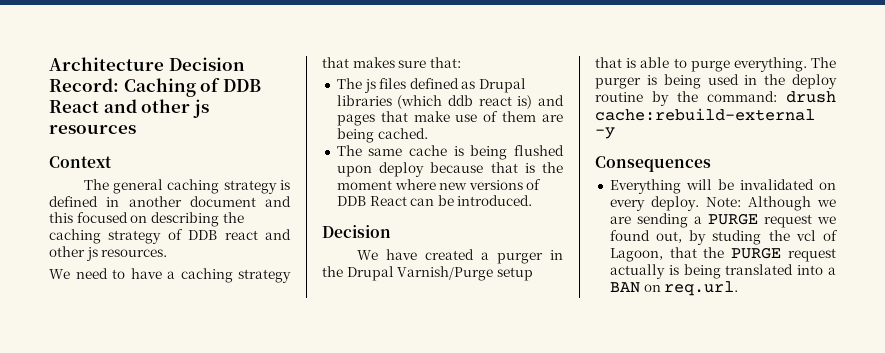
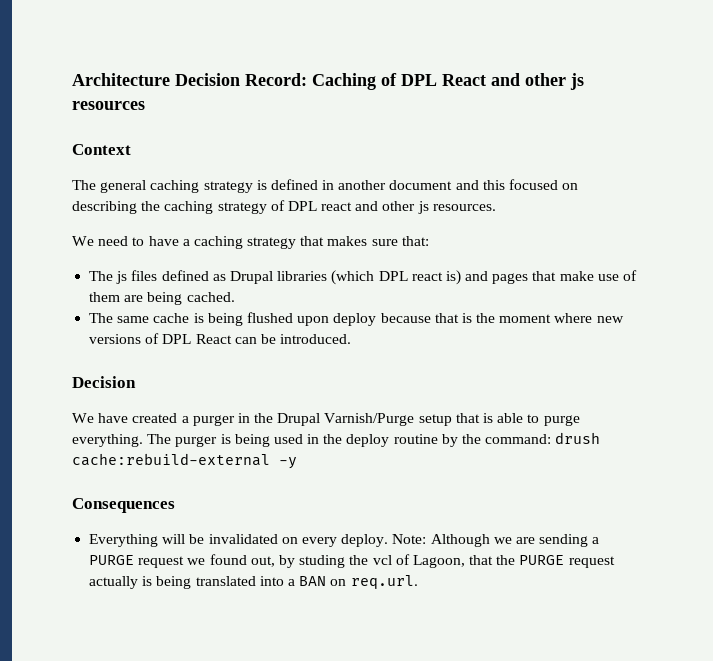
- Architecture Decision Record: Caching of DDB React and other js resources
+ Architecture Decision Record: Caching of DPL React and other js resources
- The general caching strategy is defined in another document and this focused on describing the caching strategy of DDB react and other js resources.
+ The general caching strategy is defined in another document and this focused on describing the caching strategy of DPL react and other js resources.
- The js files defined as Drupal libraries (which ddb react is) and pages that make use of them are being cached.
+ The js files defined as Drupal libraries (which DPL react is) and pages that make use of them are being cached.
- The same cache is being flushed upon deploy because that is the moment where new versions of DDB React can be introduced.
+ The same cache is being flushed upon deploy because that is the moment where new versions of DPL React can be introduced.

